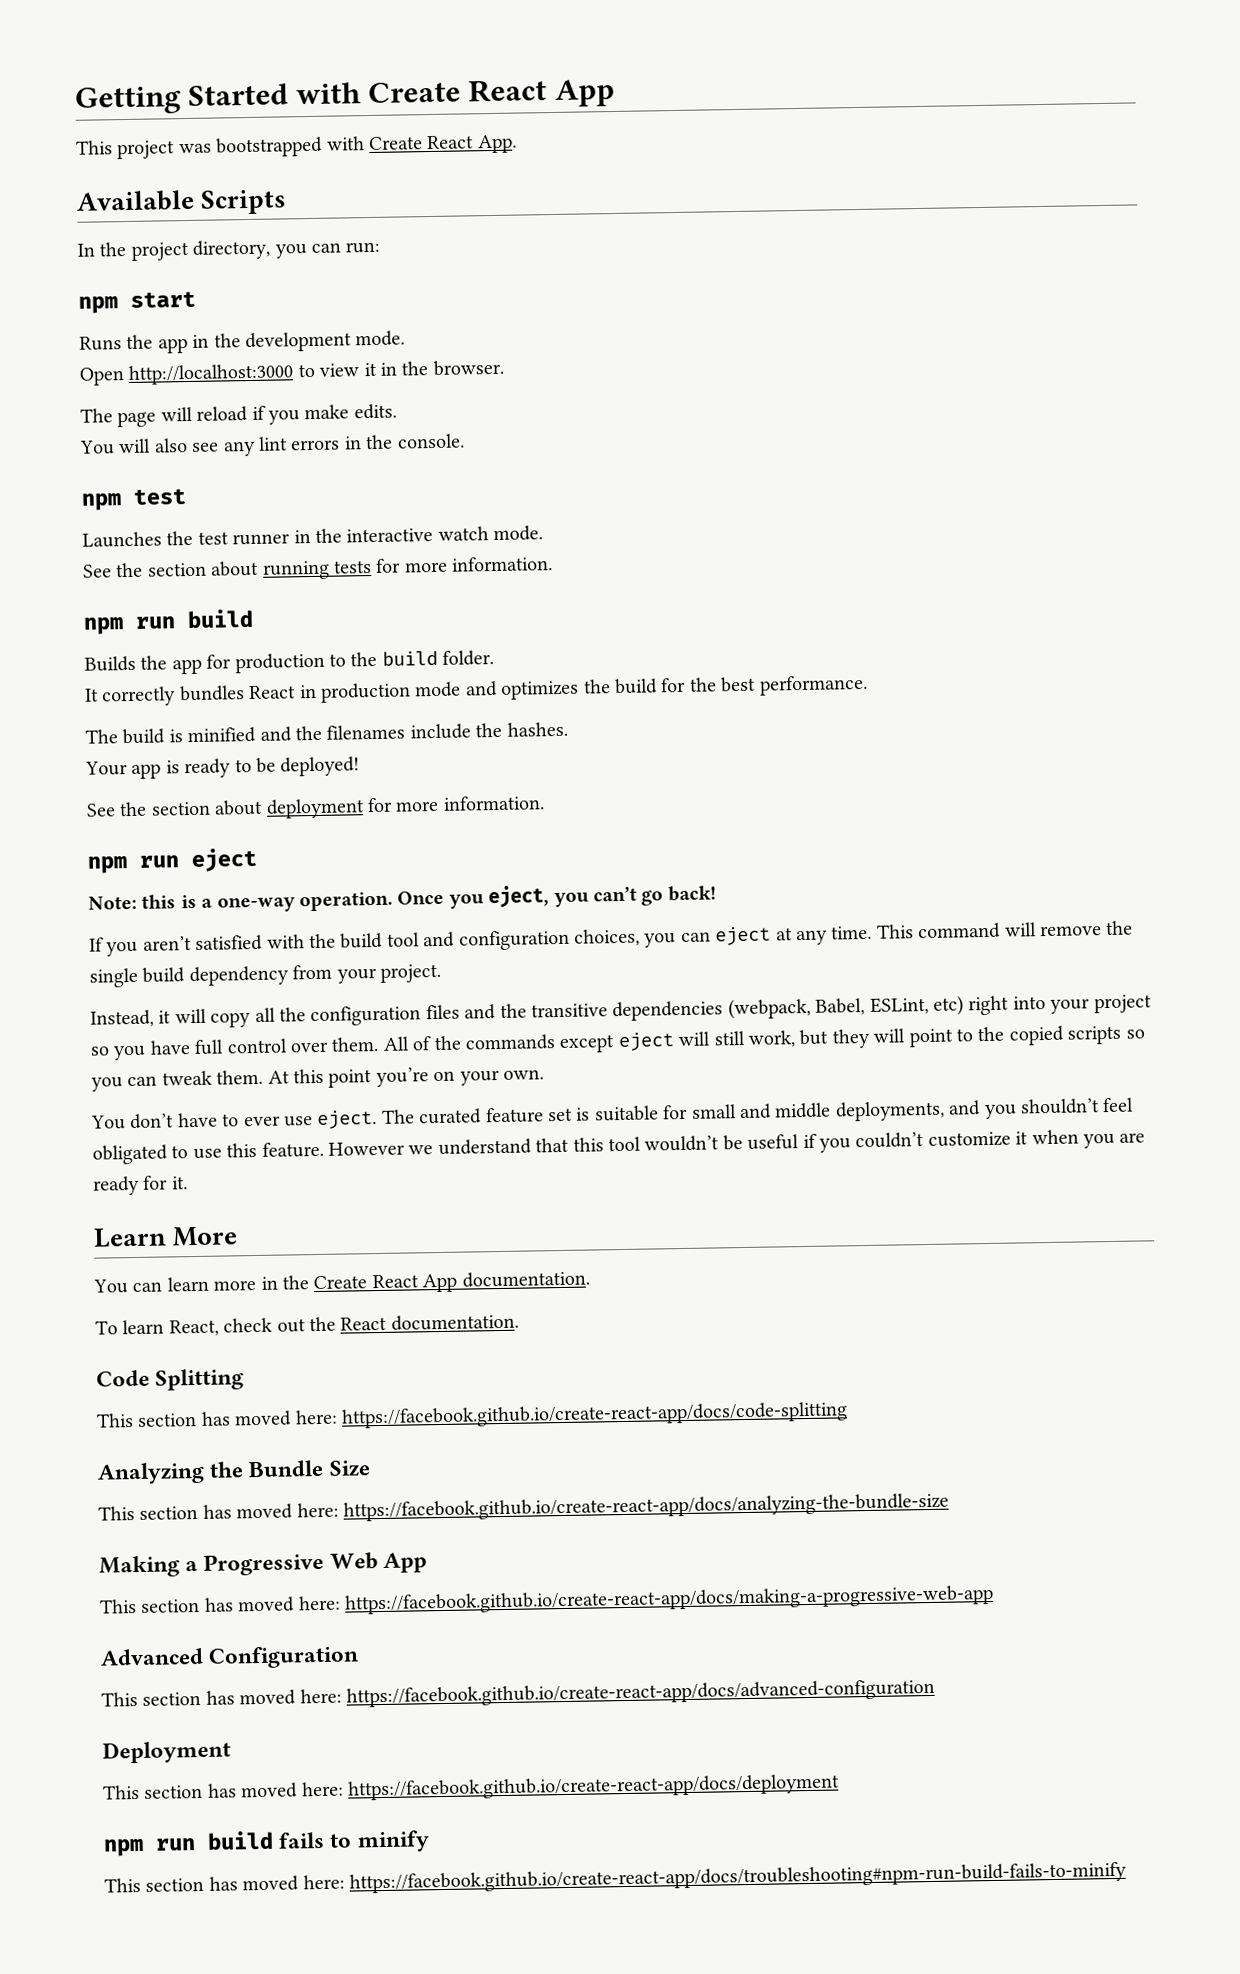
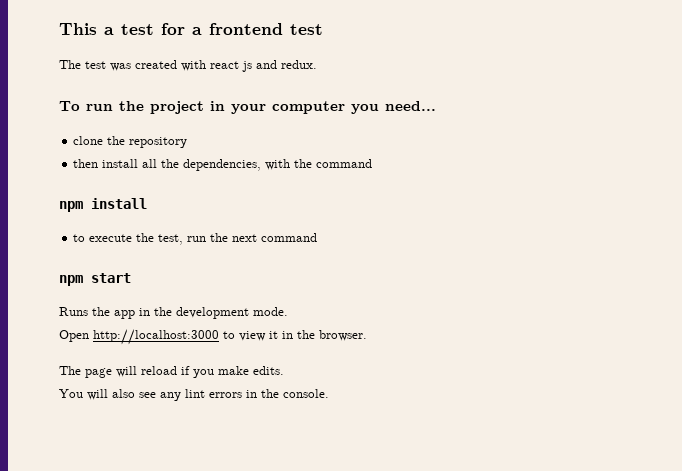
- Getting Started with Create React App
- This project was bootstrapped with Create React App.
- Available Scripts
- In the project directory, you can run:
+ This a test for a frontend test
+ The test was created with react js and redux.
+ To run the project in your computer you need...
+ clone the repository
+ then install all the dependencies, with the command
+ npm install
+ to execute the test, run the next command
- npm test
- Launches the test runner in the interactive watch mode.
- See the section about running tests for more information.
- npm run build
- Builds the app for production to the build folder.
- It correctly bundles React in production mode and optimizes the build for the best performance.
- The build is minified and the filenames include the hashes.
- Your app is ready to be deployed!
- See the section about deployment for more information.
- npm run eject
- Note: this is a one-way operation. Once you eject, you can’t go back!
- If you aren’t satisfied with the build tool and configuration choices, you can eject at any time. This command will remove the single build dependency from your project.
- Instead, it will copy all the configuration files and the transitive dependencies (webpack, Babel, ESLint, etc) right into your project so you have full control over them. All of the commands except eject will still work, but they will point to the copied scripts so you can tweak them. At this point you’re on your own.
- You don’t have to ever use eject. The curated feature set is suitable for small and middle deployments, and you shouldn’t feel obligated to use this feature. However we understand that this tool wouldn’t be useful if you couldn’t customize it when you are ready for it.
- Learn More
- You can learn more in the Create React App documentation.
- To learn React, check out the React documentation.
- Code Splitting
- This section has moved here: https://facebook.github.io/create-react-app/docs/code-splitting
- Analyzing the Bundle Size
- This section has moved here: https://facebook.github.io/create-react-app/docs/analyzing-the-bundle-size
- Making a Progressive Web App
- This section has moved here: https://facebook.github.io/create-react-app/docs/making-a-progressive-web-app
- Advanced Configuration
- This section has moved here: https://facebook.github.io/create-react-app/docs/advanced-configuration
- Deployment
- This section has moved here: https://facebook.github.io/create-react-app/docs/deployment
- npm run build fails to minify
- This section has moved here: https://facebook.github.io/create-react-app/docs/troubleshooting#npm-run-build-fails-to-minify

